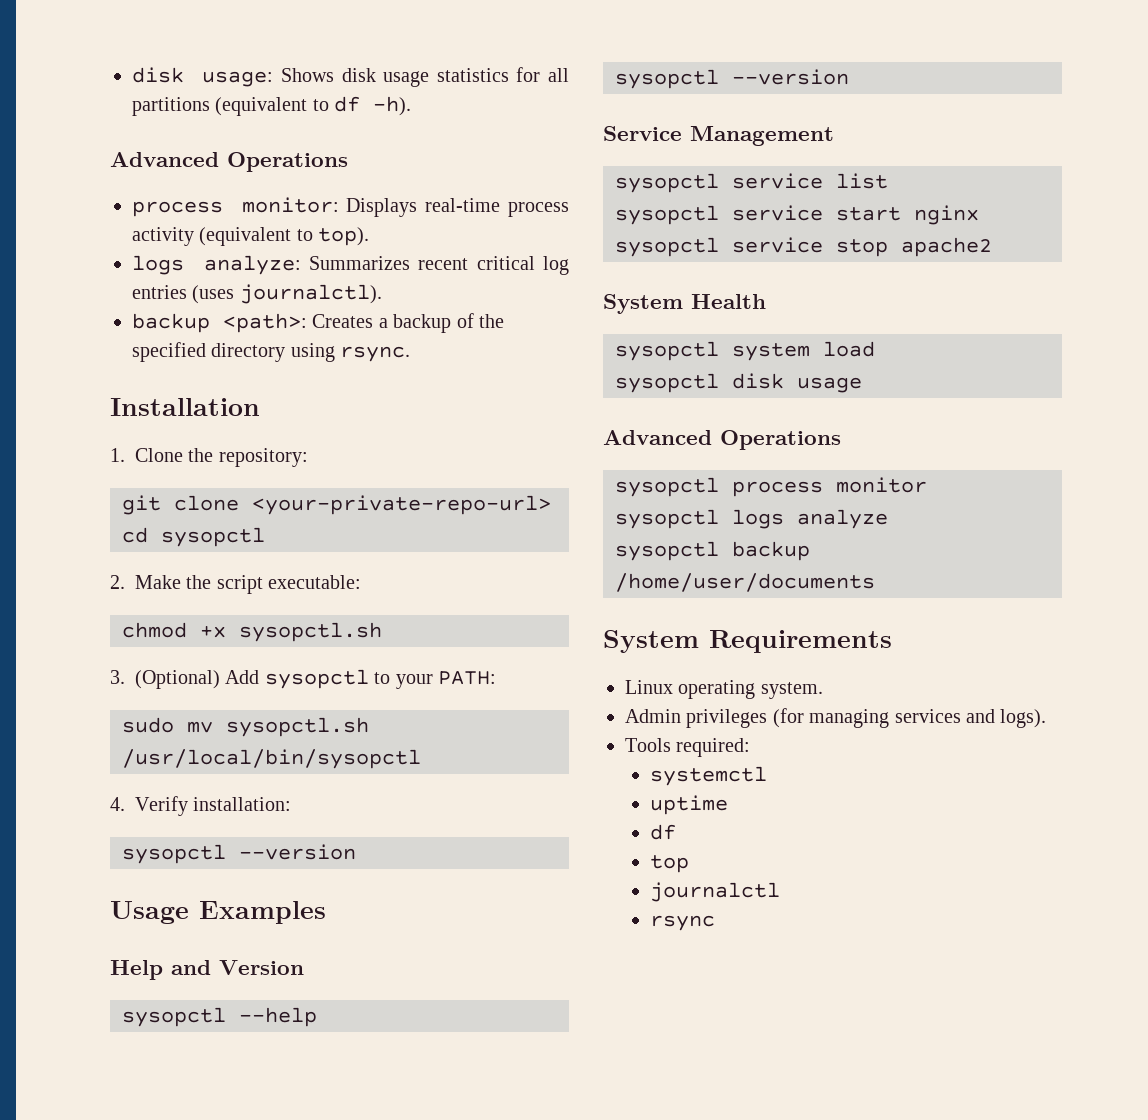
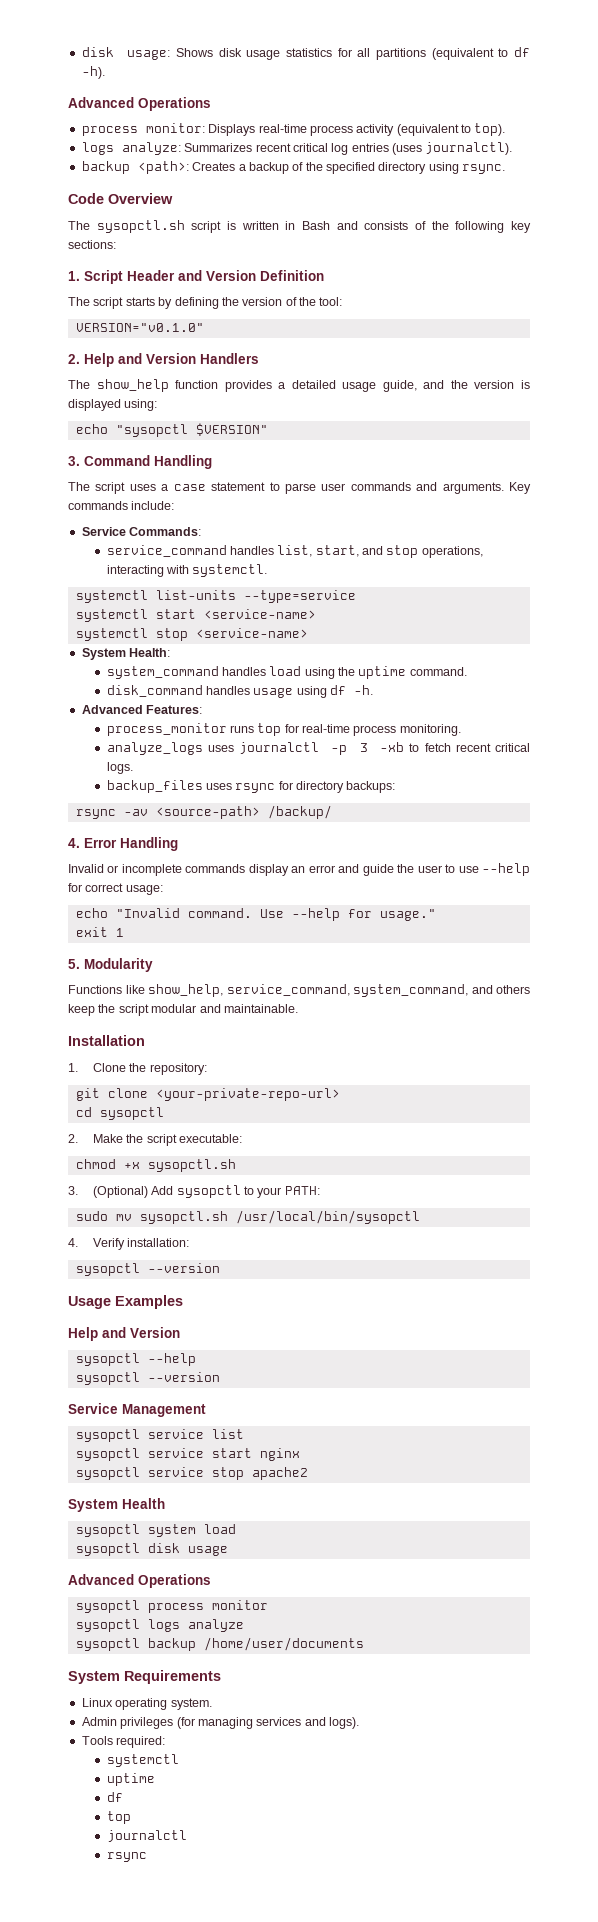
+ Code Overview
+ The sysopctl.sh script is written in Bash and consists of the following key sections:
+ 1. Script Header and Version Definition
+ The script starts by defining the version of the tool:
+ VERSION="v0.1.0"
+ 2. Help and Version Handlers
+ The show_help function provides a detailed usage guide, and the version is displayed using:
+ echo "sysopctl $VERSION"
+ 3. Command Handling
+ The script uses a case statement to parse user commands and arguments. Key commands include:
+ Service Commands:
+ service_command handles list, start, and stop operations, interacting with systemctl.
+ systemctl list-units --type=service
+ systemctl start <service-name>
+ systemctl stop <service-name>
+ System Health:
+ system_command handles load using the uptime command.
+ disk_command handles usage using df -h.
+ Advanced Features:
+ process_monitor runs top for real-time process monitoring.
+ analyze_logs uses journalctl -p 3 -xb to fetch recent critical logs.
+ backup_files uses rsync for directory backups:
+ rsync -av <source-path> /backup/
+ 4. Error Handling
+ Invalid or incomplete commands display an error and guide the user to use --help for correct usage:
+ echo "Invalid command. Use --help for usage."
+ exit 1
+ 5. Modularity
+ Functions like show_help, service_command, system_command, and others keep the script modular and maintainable.

